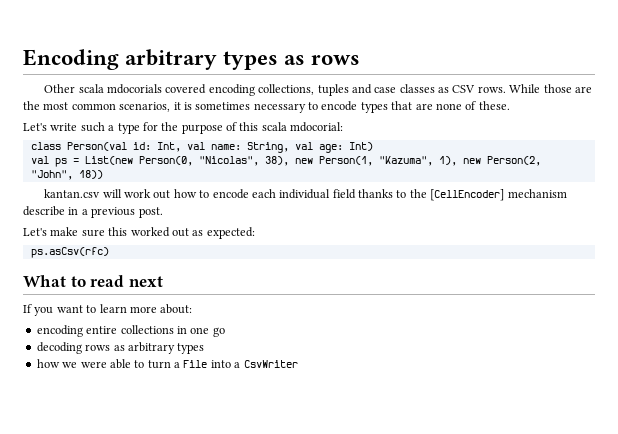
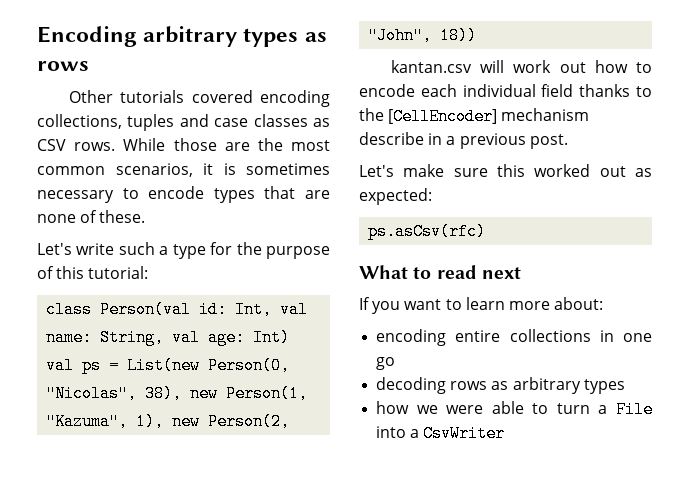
- Other scala mdocorials covered encoding collections, tuples and case classes as CSV rows.
+ Other tutorials covered encoding collections, tuples and case classes as CSV rows.
- Let's write such a type for the purpose of this scala mdocorial:
+ Let's write such a type for the purpose of this tutorial:

